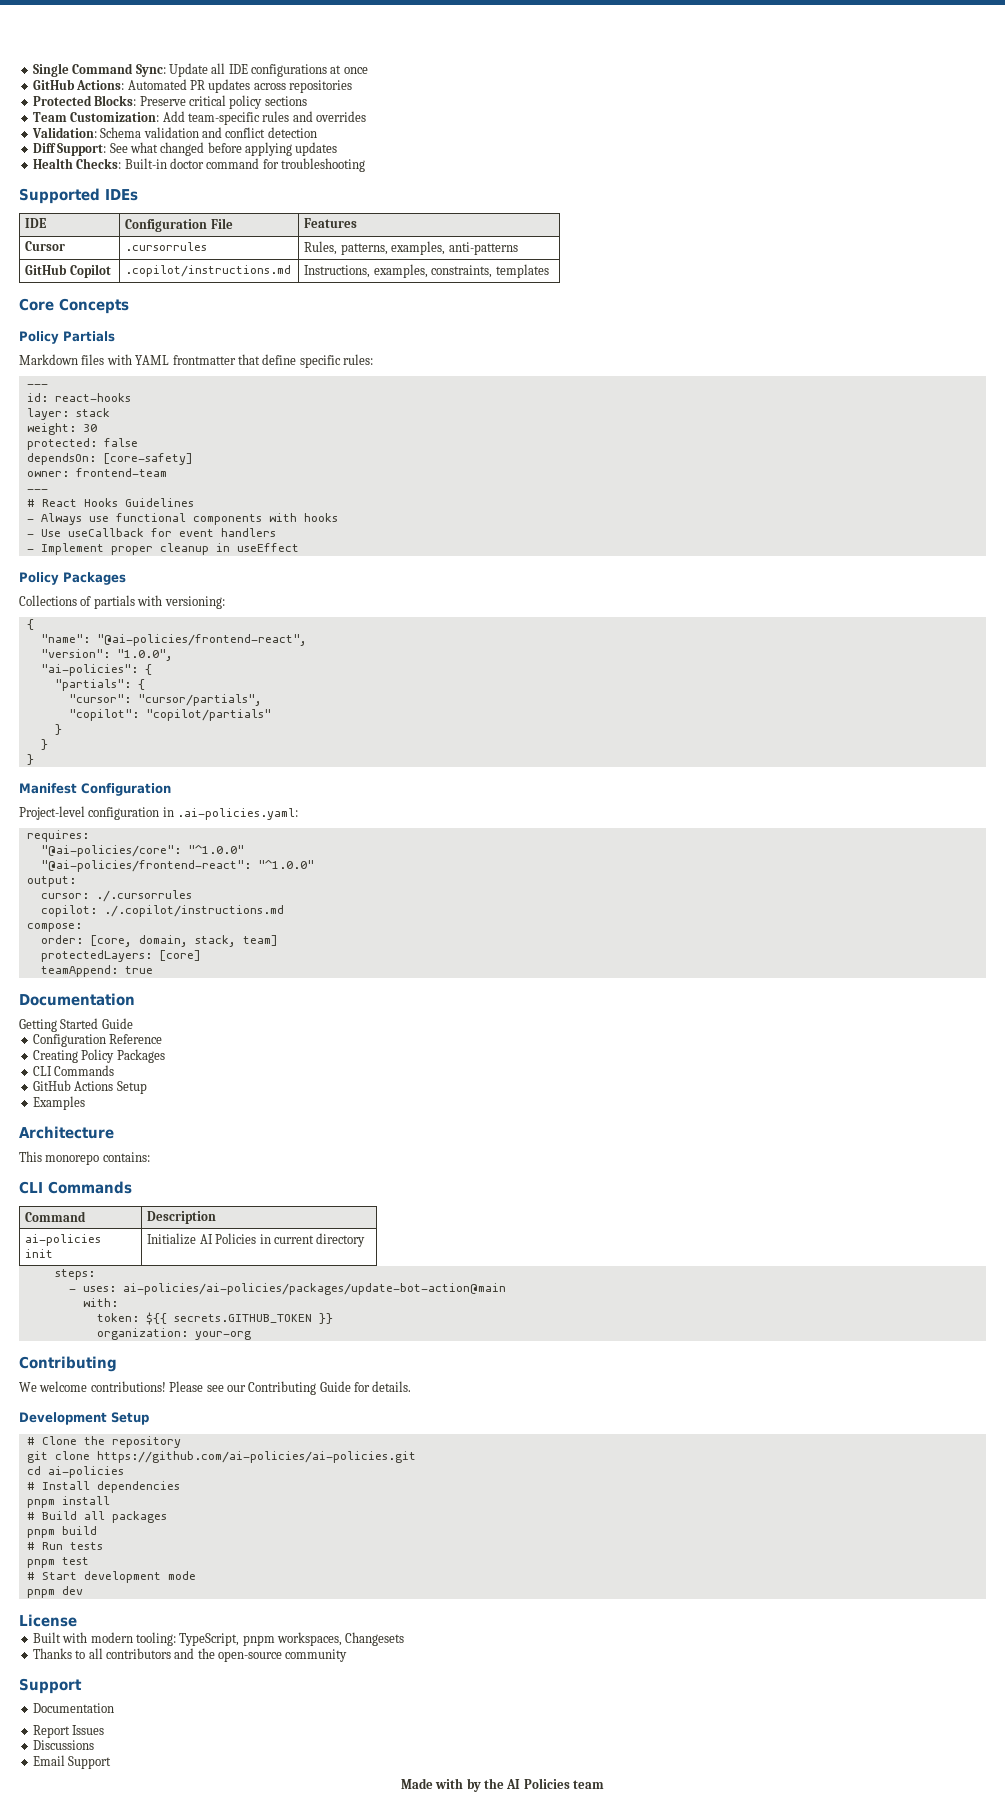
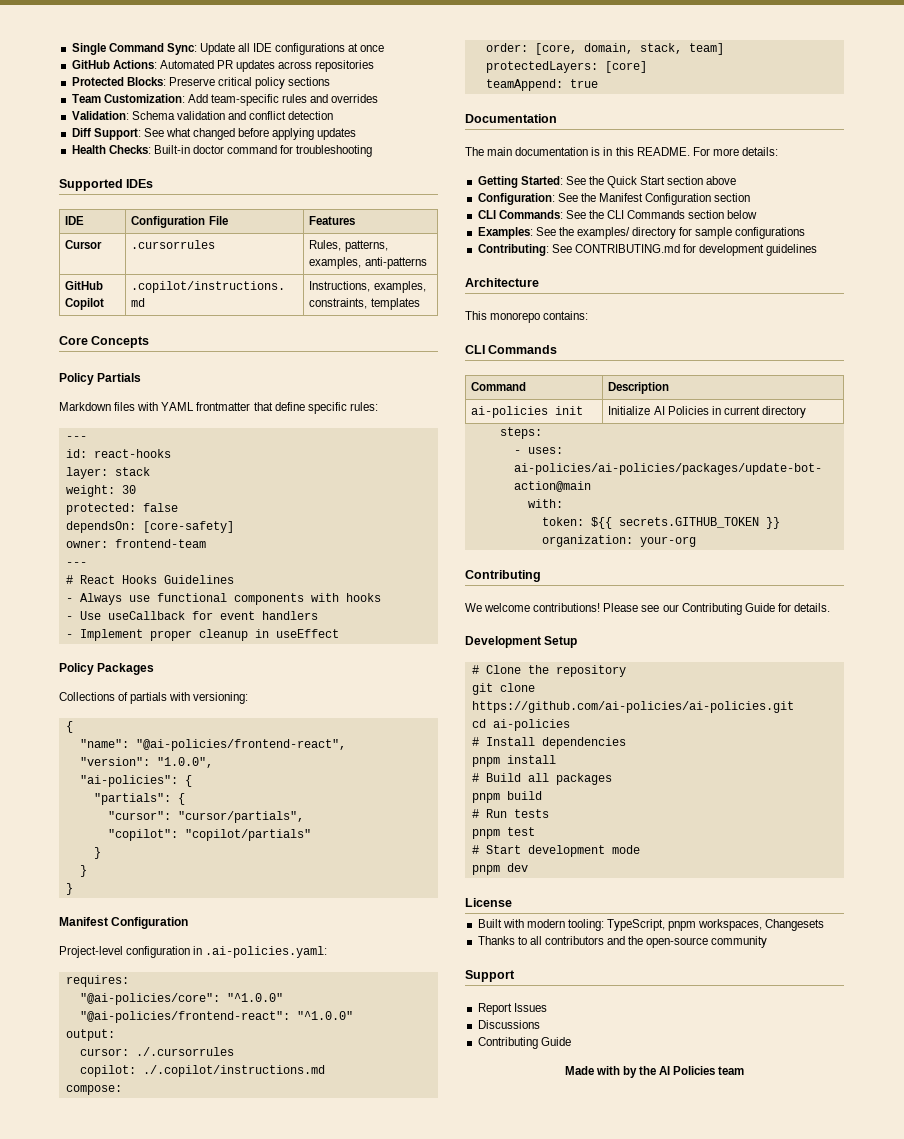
- Getting Started Guide
- Configuration Reference
- Creating Policy Packages
- CLI Commands
- GitHub Actions Setup
- Examples
+ The main documentation is in this README. For more details:
+ Getting Started: See the Quick Start section above
+ Configuration: See the Manifest Configuration section
+ CLI Commands: See the CLI Commands section below
+ Examples: See the examples/ directory for sample configurations
+ Contributing: See CONTRIBUTING.md for development guidelines
  Thanks to all contributors and the open-source community
  Support
- Documentation
  Discussions
- Email Support
+ Contributing Guide

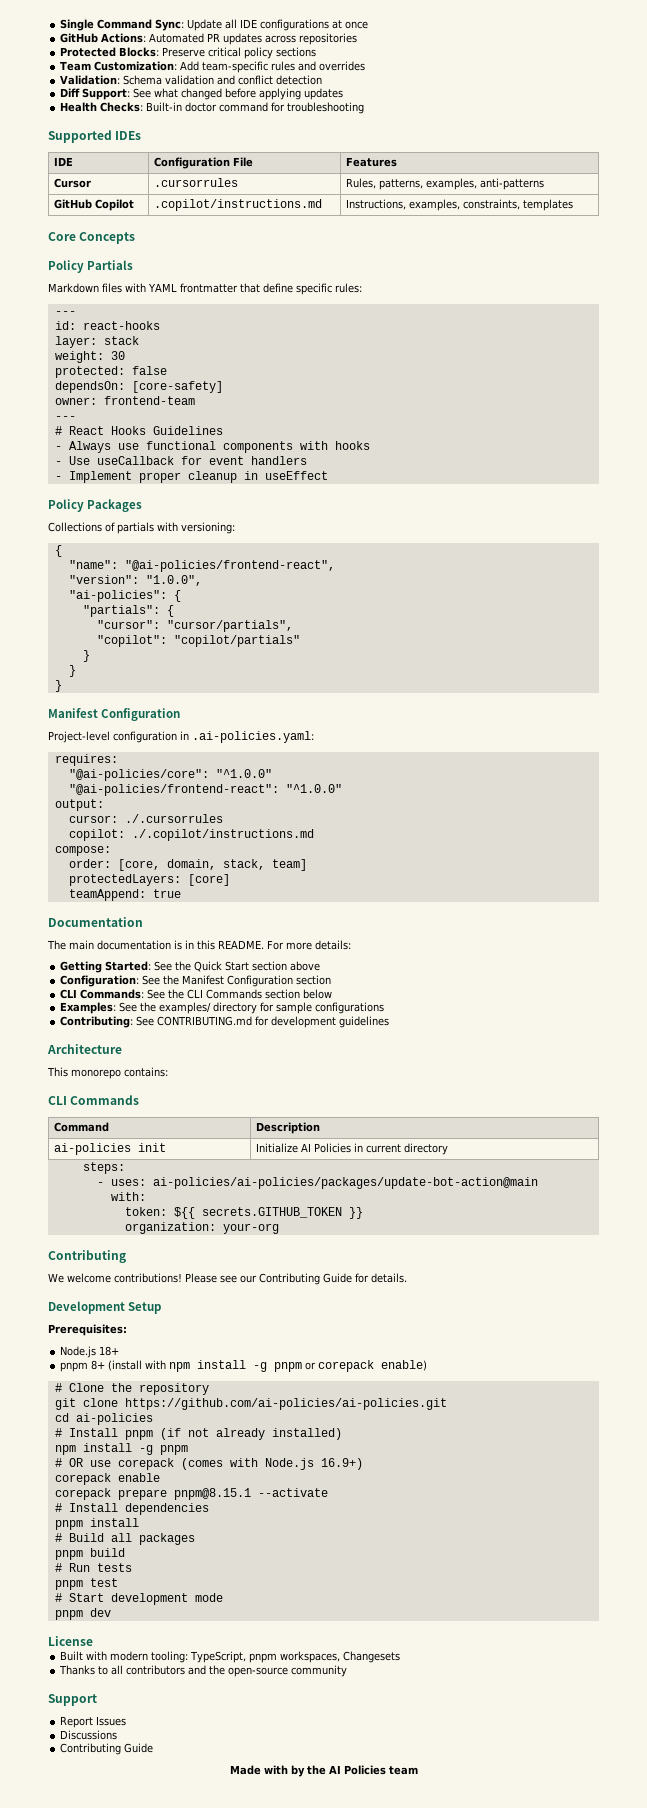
+ Prerequisites:
+ Node.js 18+
+ pnpm 8+ (install with npm install -g pnpm or corepack enable)
+ # Install pnpm (if not already installed)
+ npm install -g pnpm
+ # OR use corepack (comes with Node.js 16.9+)
+ corepack enable
+ corepack prepare pnpm@8.15.1 --activate

